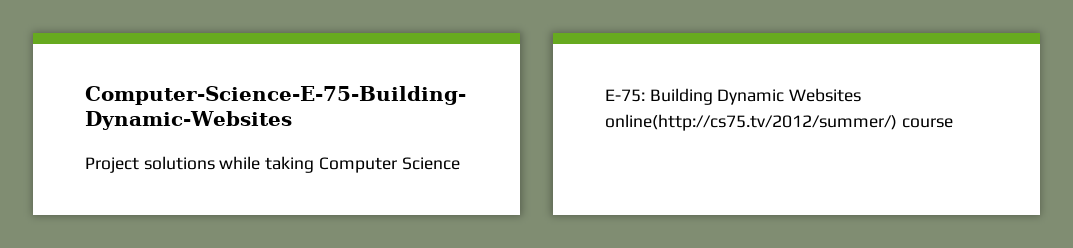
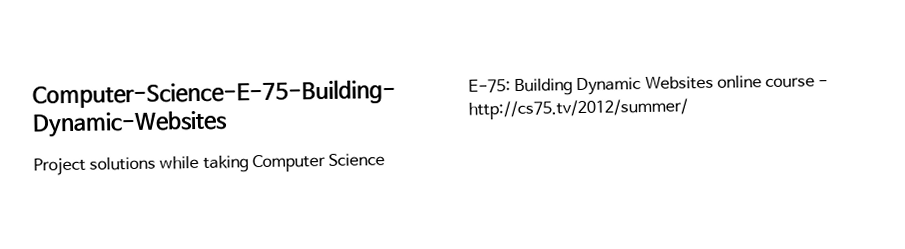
- Project solutions while taking Computer Science E-75: Building Dynamic Websites online(http://cs75.tv/2012/summer/) course
+ Project solutions while taking Computer Science E-75: Building Dynamic Websites online course - http://cs75.tv/2012/summer/

